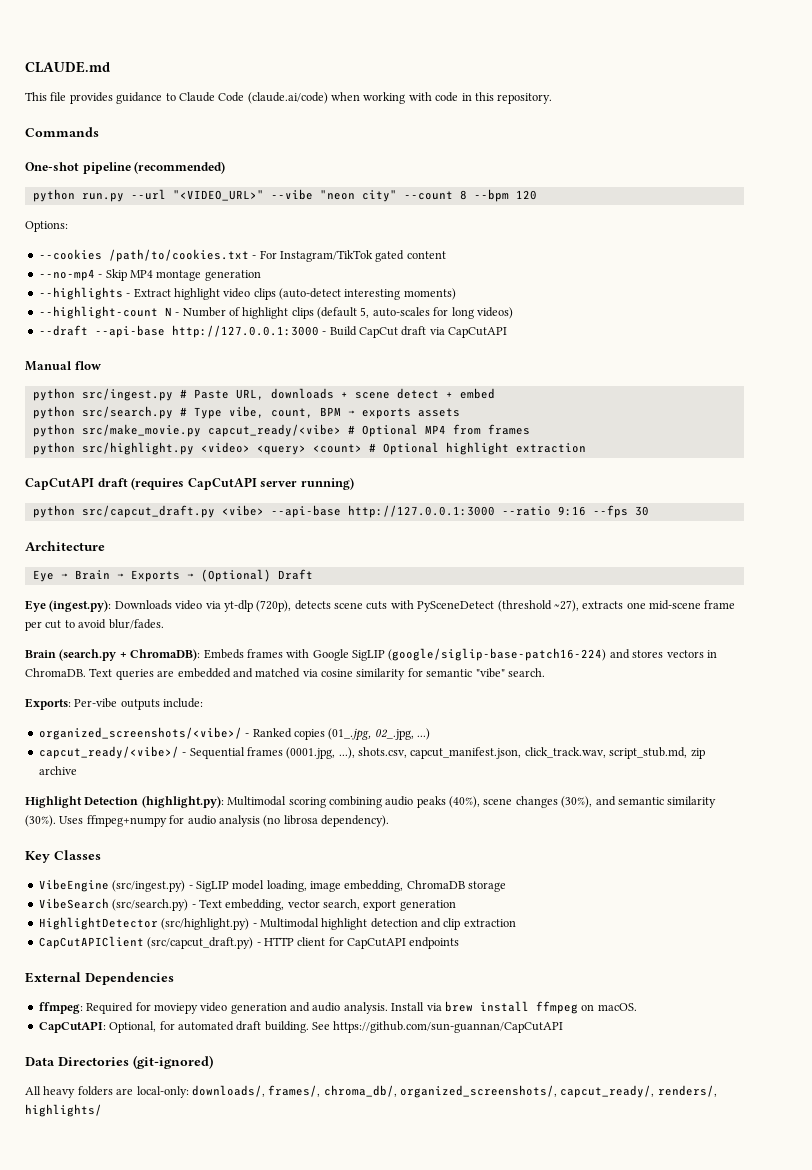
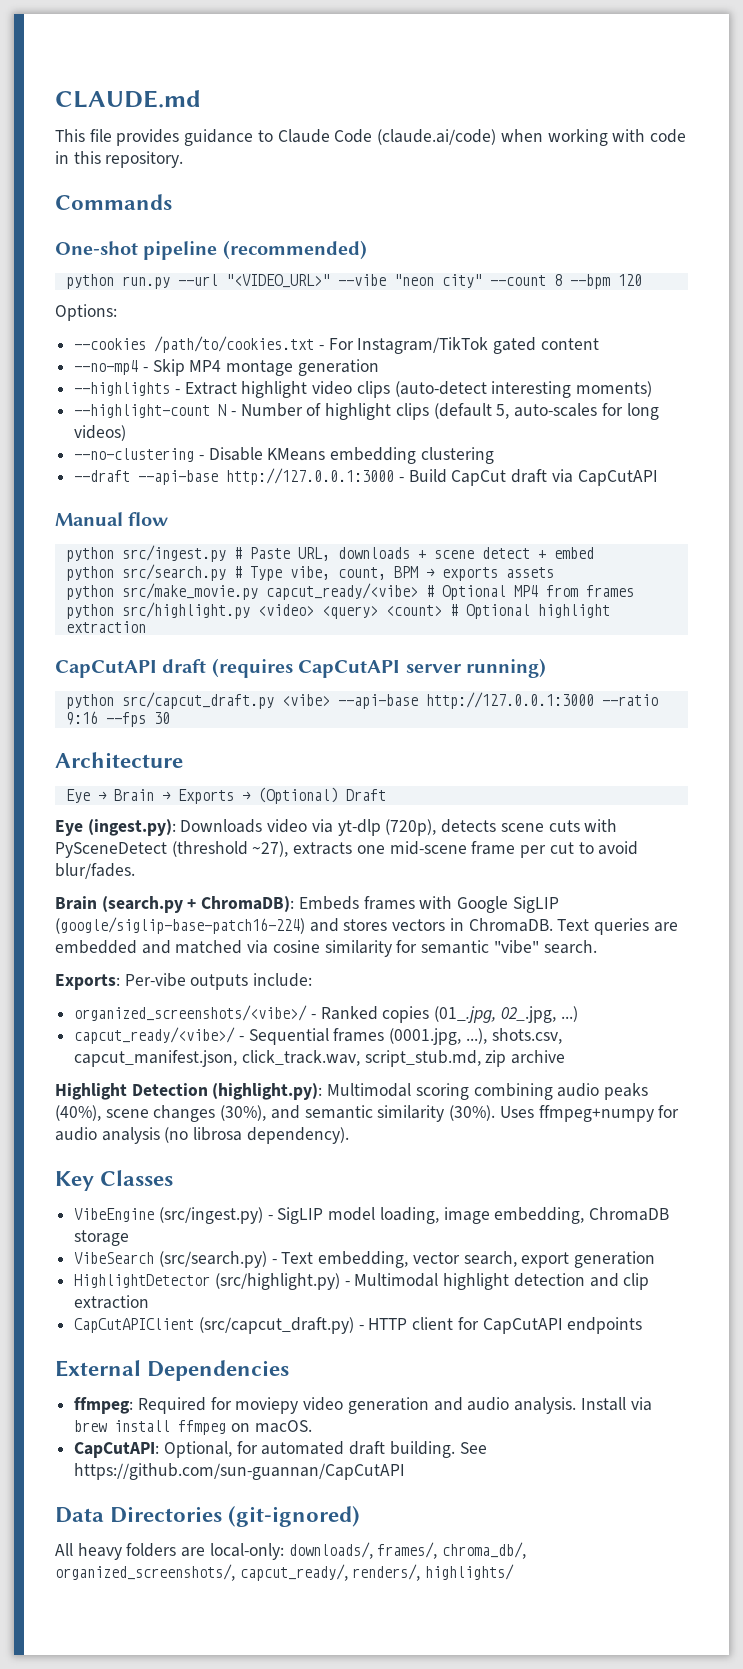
+ --no-clustering - Disable KMeans embedding clustering

